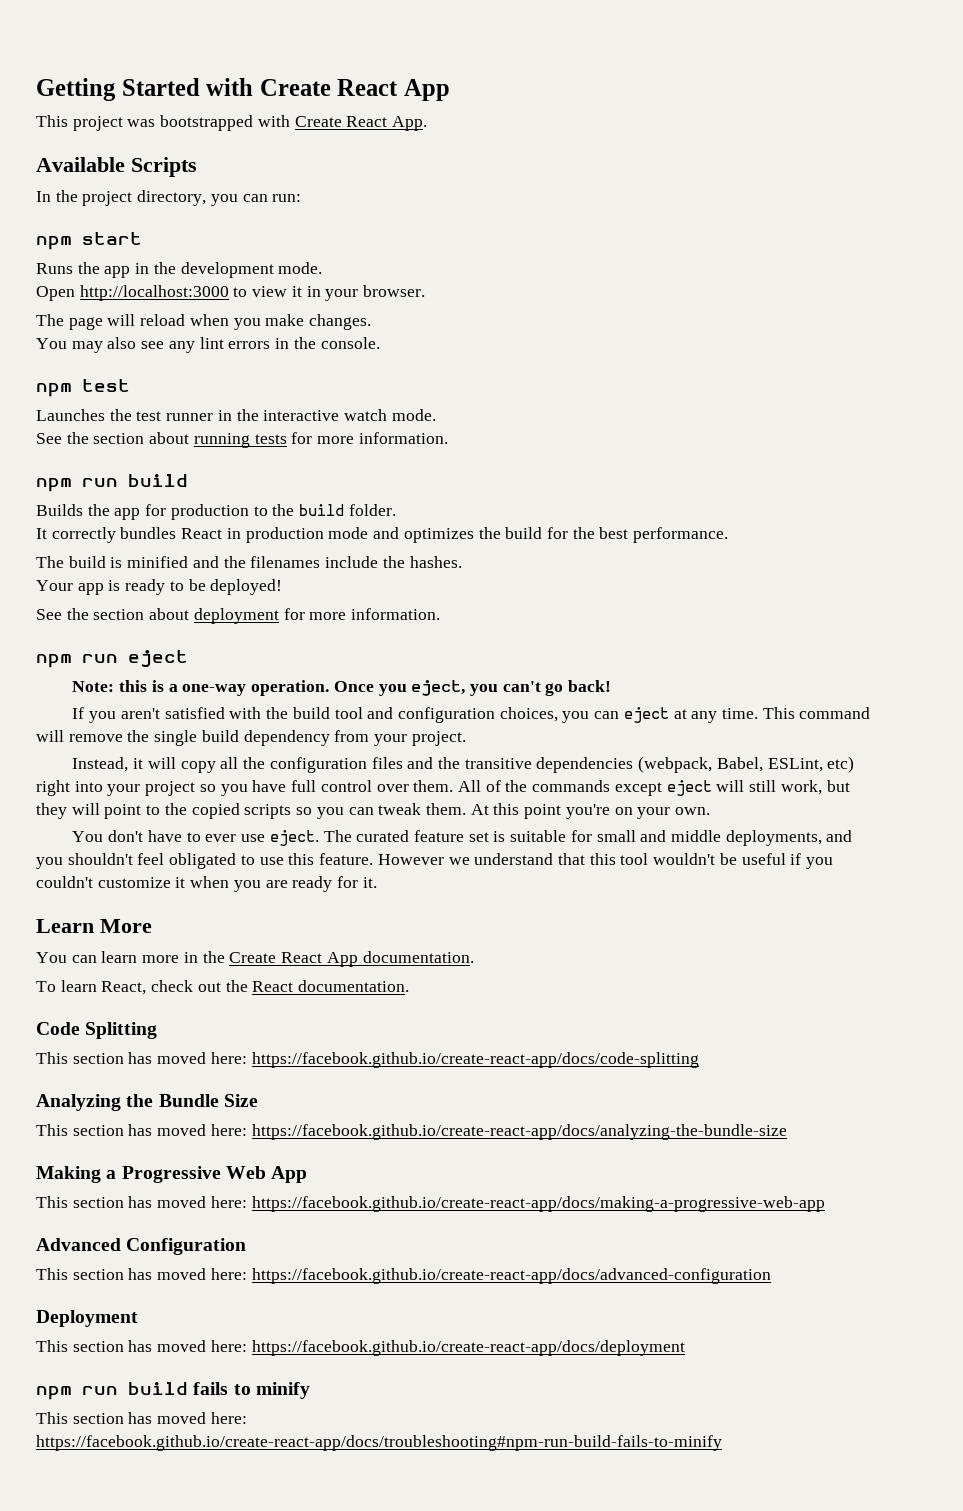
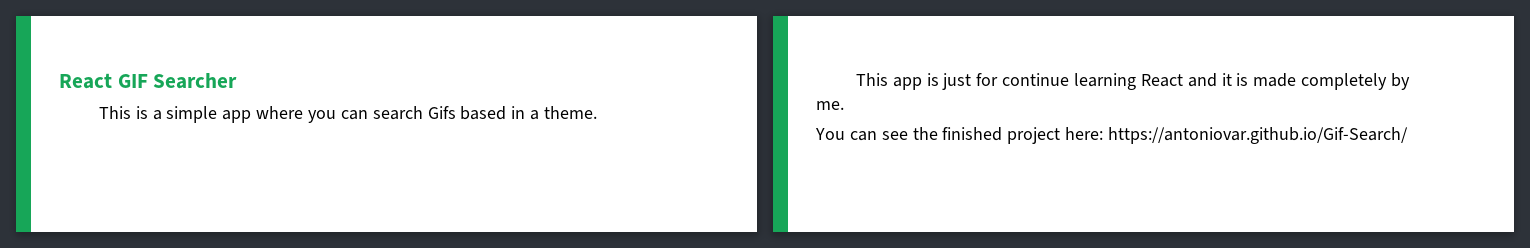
- Getting Started with Create React App
- This project was bootstrapped with Create React App.
- Available Scripts
- In the project directory, you can run:
- npm start
- Runs the app in the development mode.
- Open http://localhost:3000 to view it in your browser.
- The page will reload when you make changes.
- You may also see any lint errors in the console.
- npm test
- Launches the test runner in the interactive watch mode.
- See the section about running tests for more information.
- npm run build
- Builds the app for production to the build folder.
- It correctly bundles React in production mode and optimizes the build for the best performance.
- The build is minified and the filenames include the hashes.
- Your app is ready to be deployed!
- See the section about deployment for more information.
- npm run eject
- Note: this is a one-way operation. Once you eject, you can't go back!
- If you aren't satisfied with the build tool and configuration choices, you can eject at any time. This command will remove the single build dependency from your project.
- Instead, it will copy all the configuration files and the transitive dependencies (webpack, Babel, ESLint, etc) right into your project so you have full control over them. All of the commands except eject will still work, but they will point to the copied scripts so you can tweak them. At this point you're on your own.
- You don't have to ever use eject. The curated feature set is suitable for small and middle deployments, and you shouldn't feel obligated to use this feature. However we understand that this tool wouldn't be useful if you couldn't customize it when you are ready for it.
- Learn More
- You can learn more in the Create React App documentation.
- To learn React, check out the React documentation.
- Code Splitting
- This section has moved here: https://facebook.github.io/create-react-app/docs/code-splitting
- Analyzing the Bundle Size
- This section has moved here: https://facebook.github.io/create-react-app/docs/analyzing-the-bundle-size
- Making a Progressive Web App
- This section has moved here: https://facebook.github.io/create-react-app/docs/making-a-progressive-web-app
- Advanced Configuration
- This section has moved here: https://facebook.github.io/create-react-app/docs/advanced-configuration
- Deployment
- This section has moved here: https://facebook.github.io/create-react-app/docs/deployment
- npm run build fails to minify
- This section has moved here: https://facebook.github.io/create-react-app/docs/troubleshooting#npm-run-build-fails-to-minify
+ React GIF Searcher
+ This is a simple app where you can search Gifs based in a theme.
+ This app is just for continue learning React and it is made completely by me.
+ You can see the finished project here: https://antoniovar.github.io/Gif-Search/

